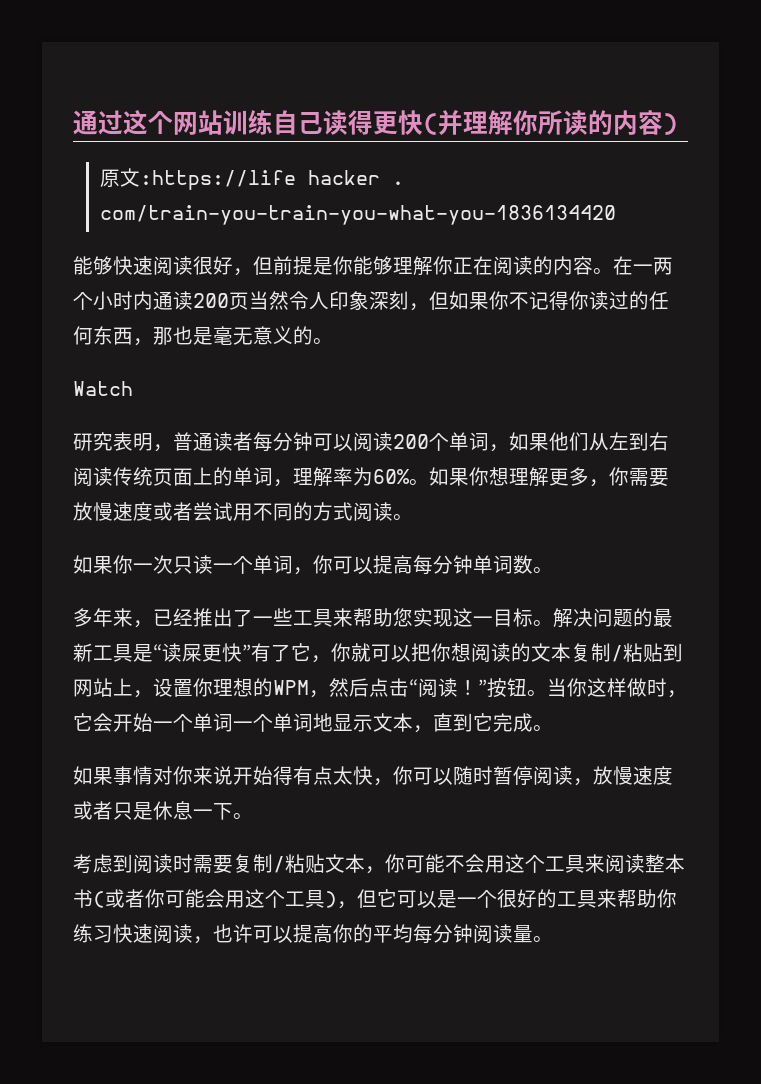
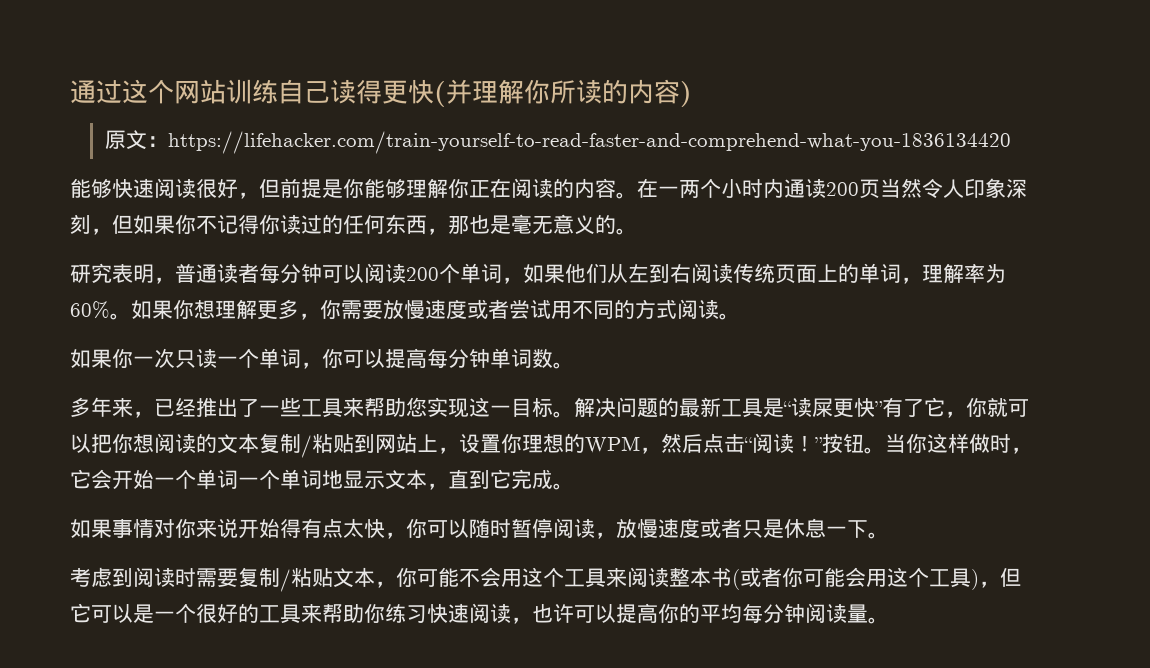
- 原文:https://life hacker . com/train-you-train-you-what-you-1836134420
+ 原文：https://lifehacker.com/train-yourself-to-read-faster-and-comprehend-what-you-1836134420
- Watch

